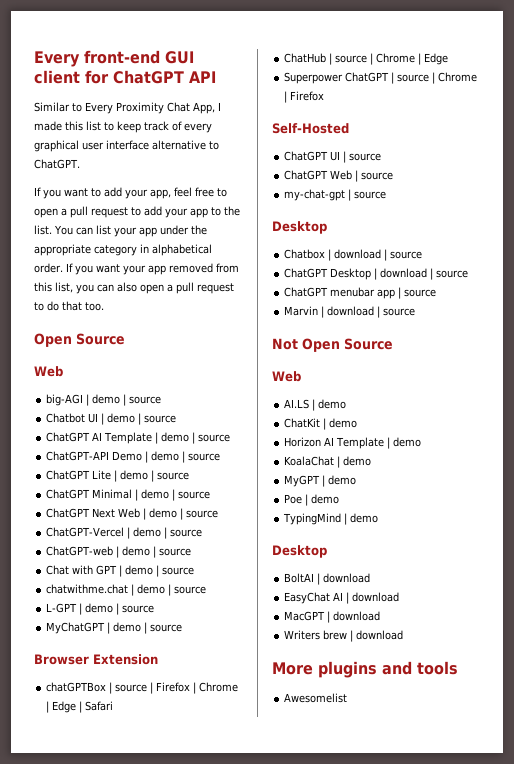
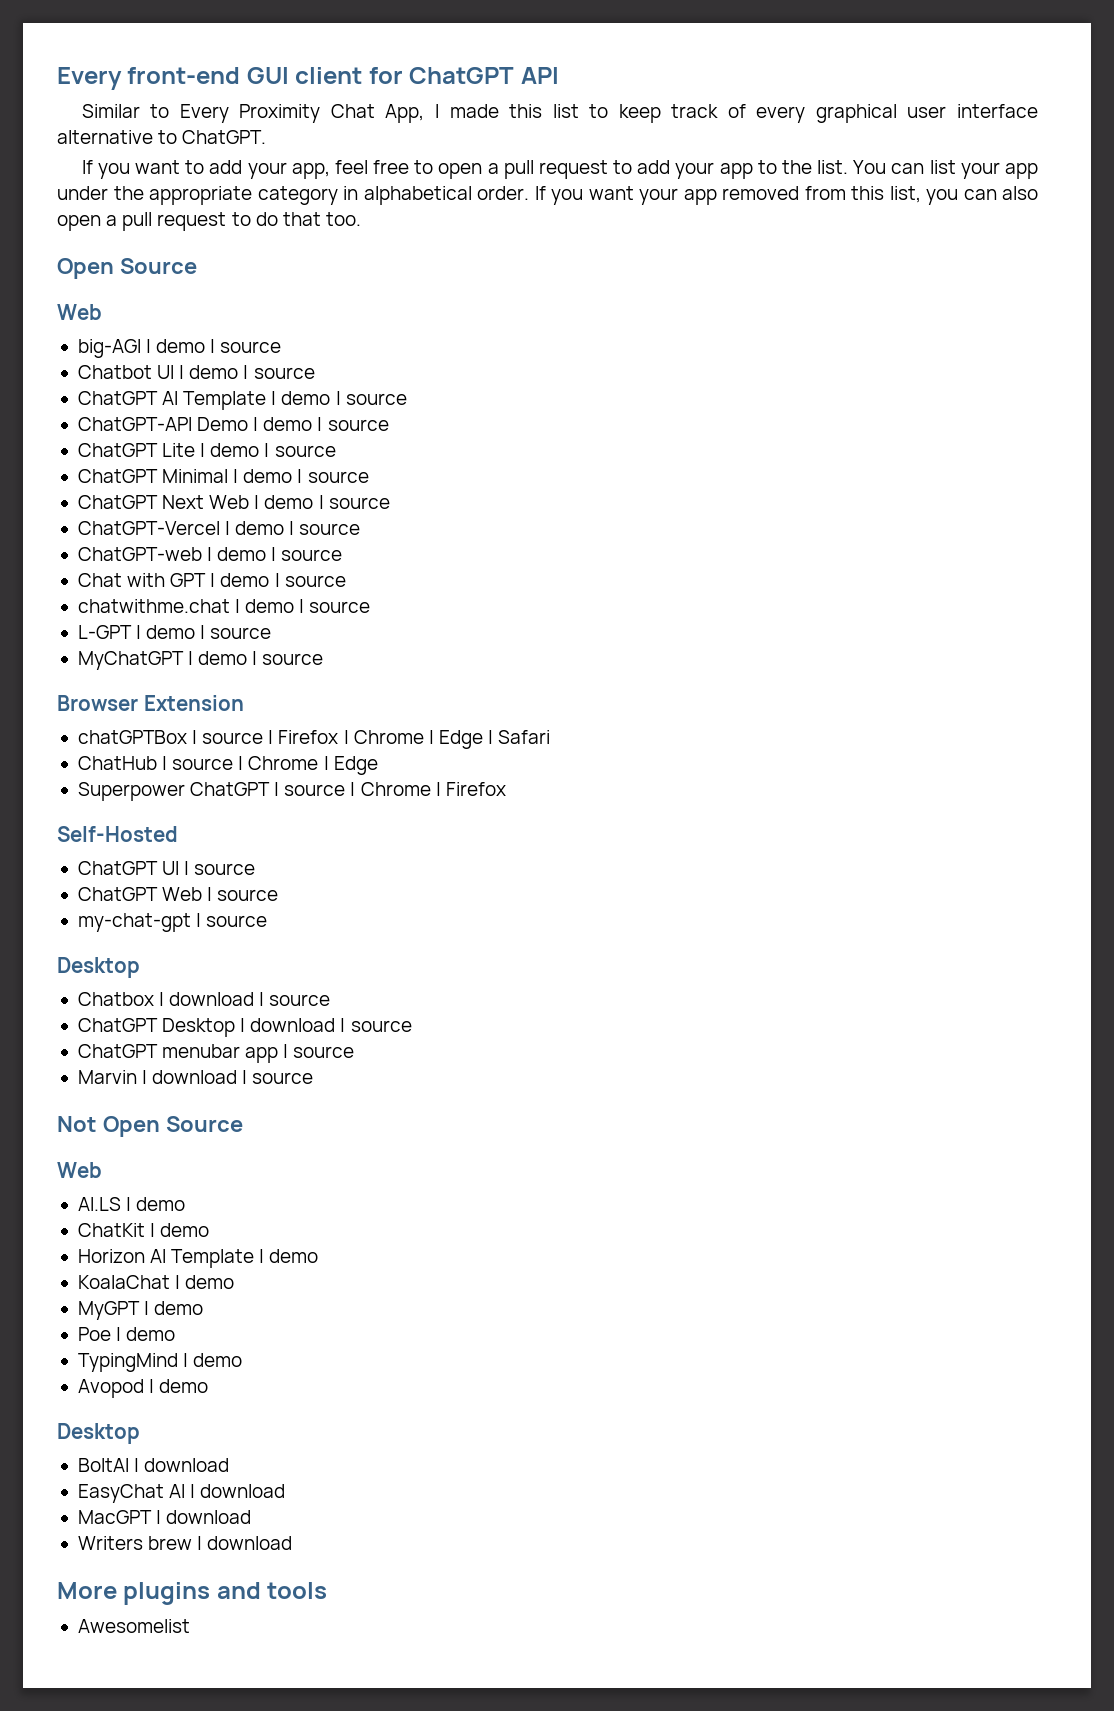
+ Avopod | demo

